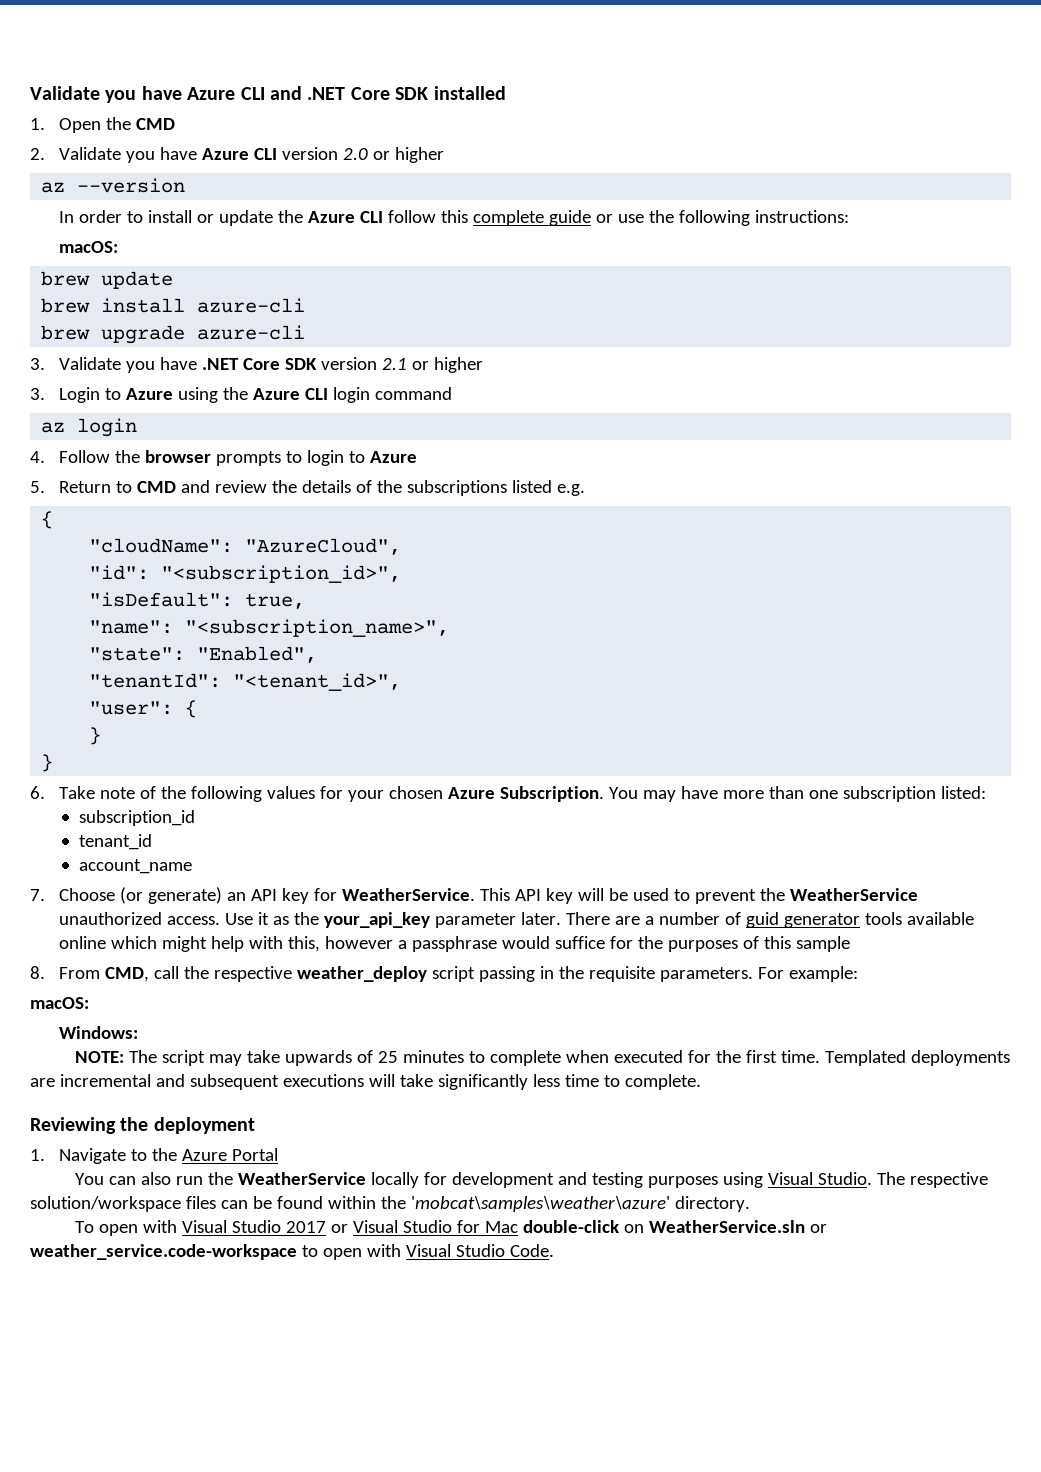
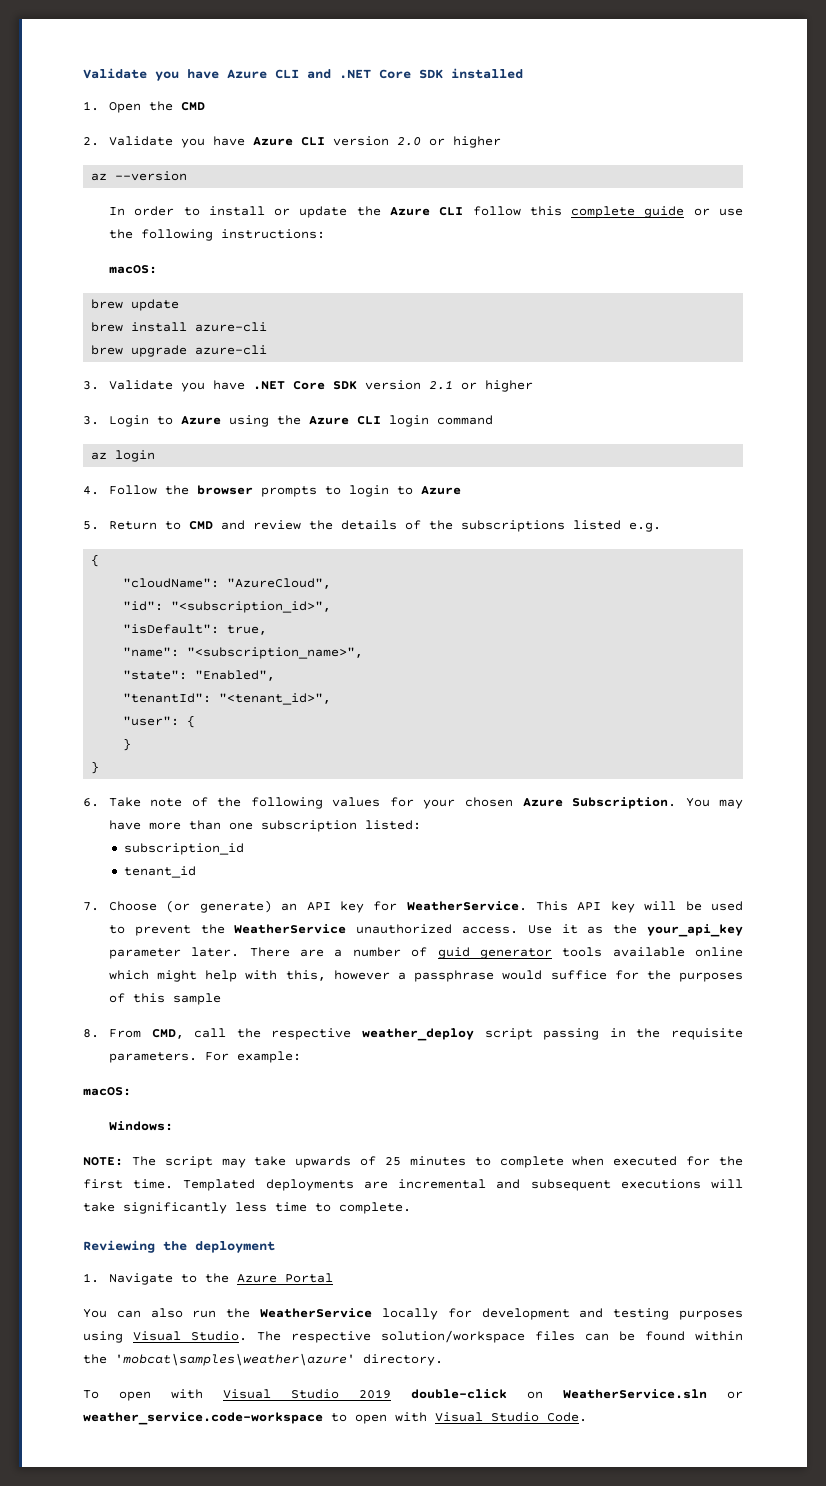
- account_name
- To open with Visual Studio 2017 or Visual Studio for Mac double-click on WeatherService.sln or weather_service.code-workspace to open with Visual Studio Code.
+ To open with Visual Studio 2019 double-click on WeatherService.sln or weather_service.code-workspace to open with Visual Studio Code.

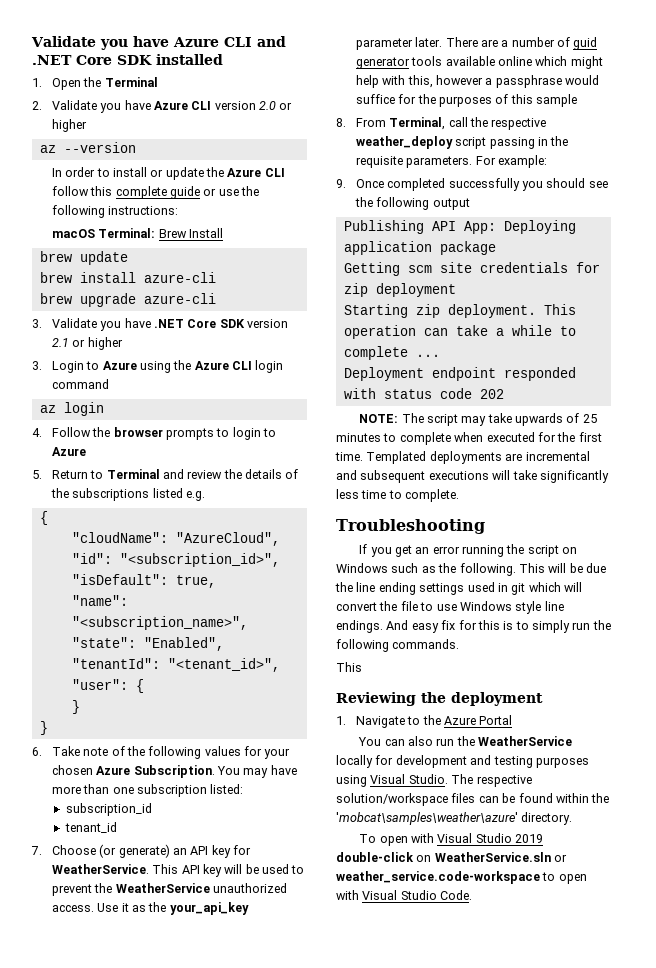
- 1. Open the CMD
+ 1. Open the Terminal
  In order to install or update the Azure CLI follow this complete guide or use the following instructions:
- macOS:
+ macOS Terminal: Brew Install
- 5. Return to CMD and review the details of the subscriptions listed e.g.
+ 5. Return to Terminal and review the details of the subscriptions listed e.g.
- 8. From CMD, call the respective weather_deploy script passing in the requisite parameters.
+ 8. From Terminal, call the respective weather_deploy script passing in the requisite parameters.
  For example:
- macOS:
- Windows:
+ 9. Once completed successfully you should see the following output
+ Publishing API App: Deploying application package
+ Getting scm site credentials for zip deployment
+ Starting zip deployment. This operation can take a while to complete ...
+ Deployment endpoint responded with status code 202
+ Troubleshooting
+ If you get an error running the script on Windows such as the following. This will be due the line ending settings used in git which will convert the file to use Windows style line endings. And easy fix for this is to simply run the following commands.
+ This

